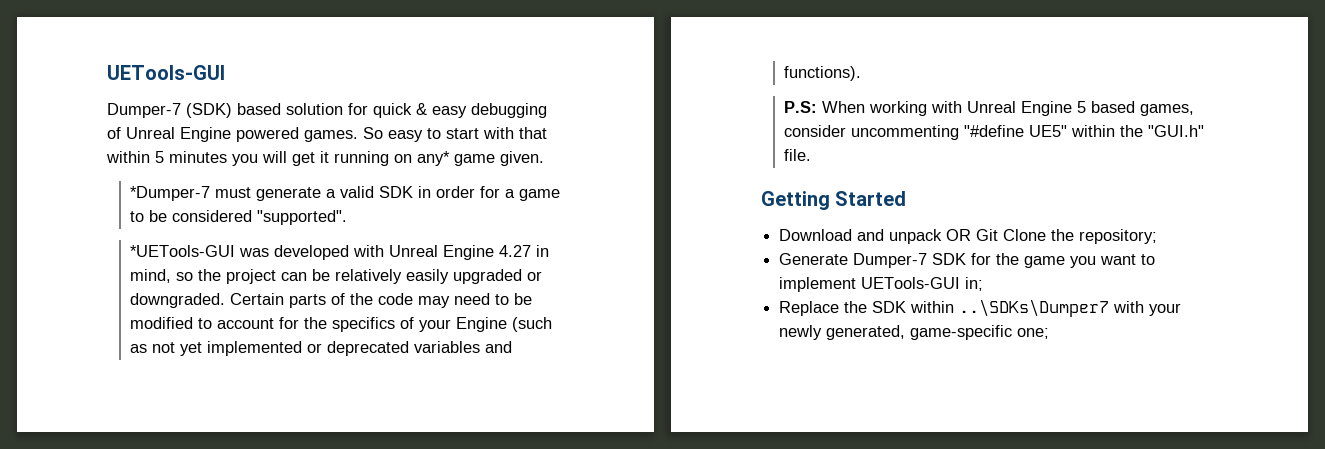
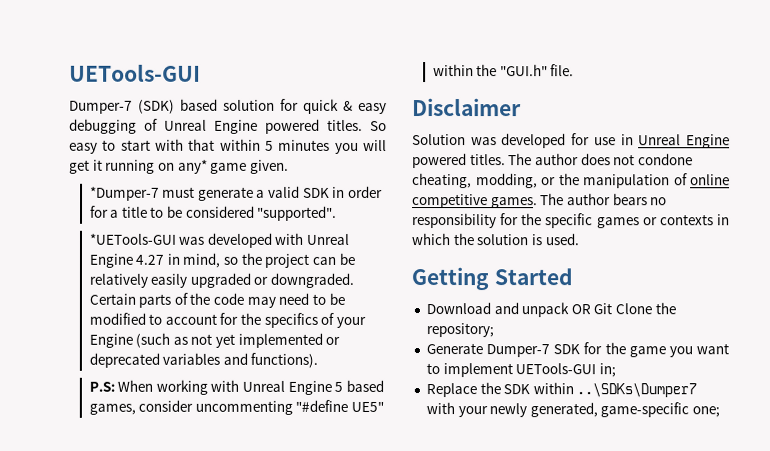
- Dumper-7 (SDK) based solution for quick & easy debugging of Unreal Engine powered games.
+ Dumper-7 (SDK) based solution for quick & easy debugging of Unreal Engine powered titles.
- *Dumper-7 must generate a valid SDK in order for a game to be considered "supported".
+ *Dumper-7 must generate a valid SDK in order for a title to be considered "supported".
+ Disclaimer
+ Solution was developed for use in Unreal Engine powered titles. The author does not condone cheating, modding, or the manipulation of online competitive games. The author bears no responsibility for the specific games or contexts in which the solution is used.

